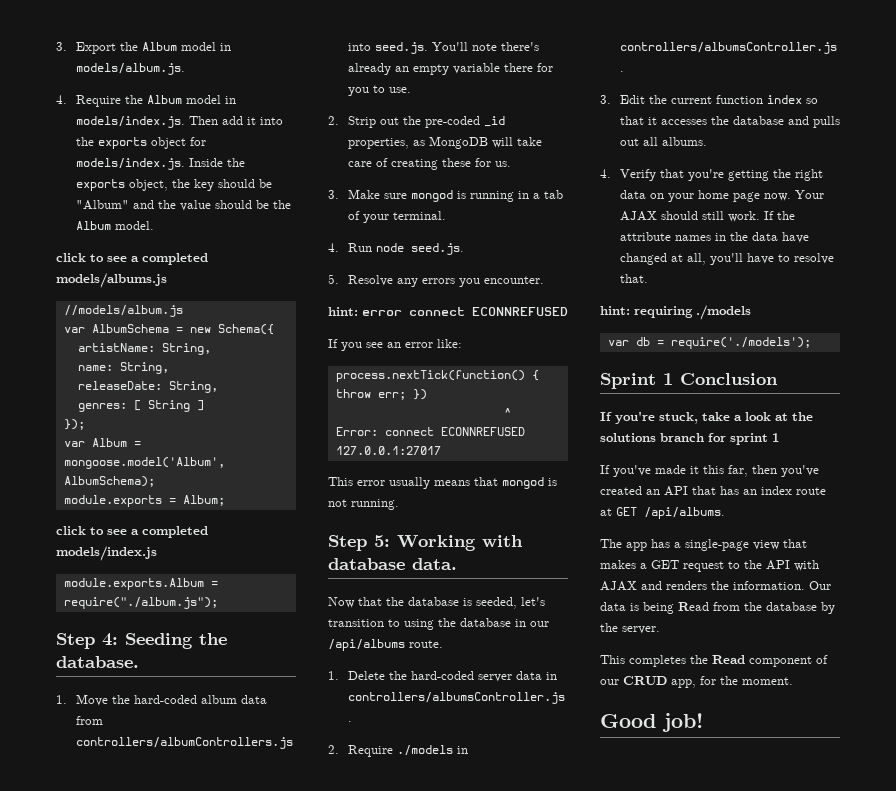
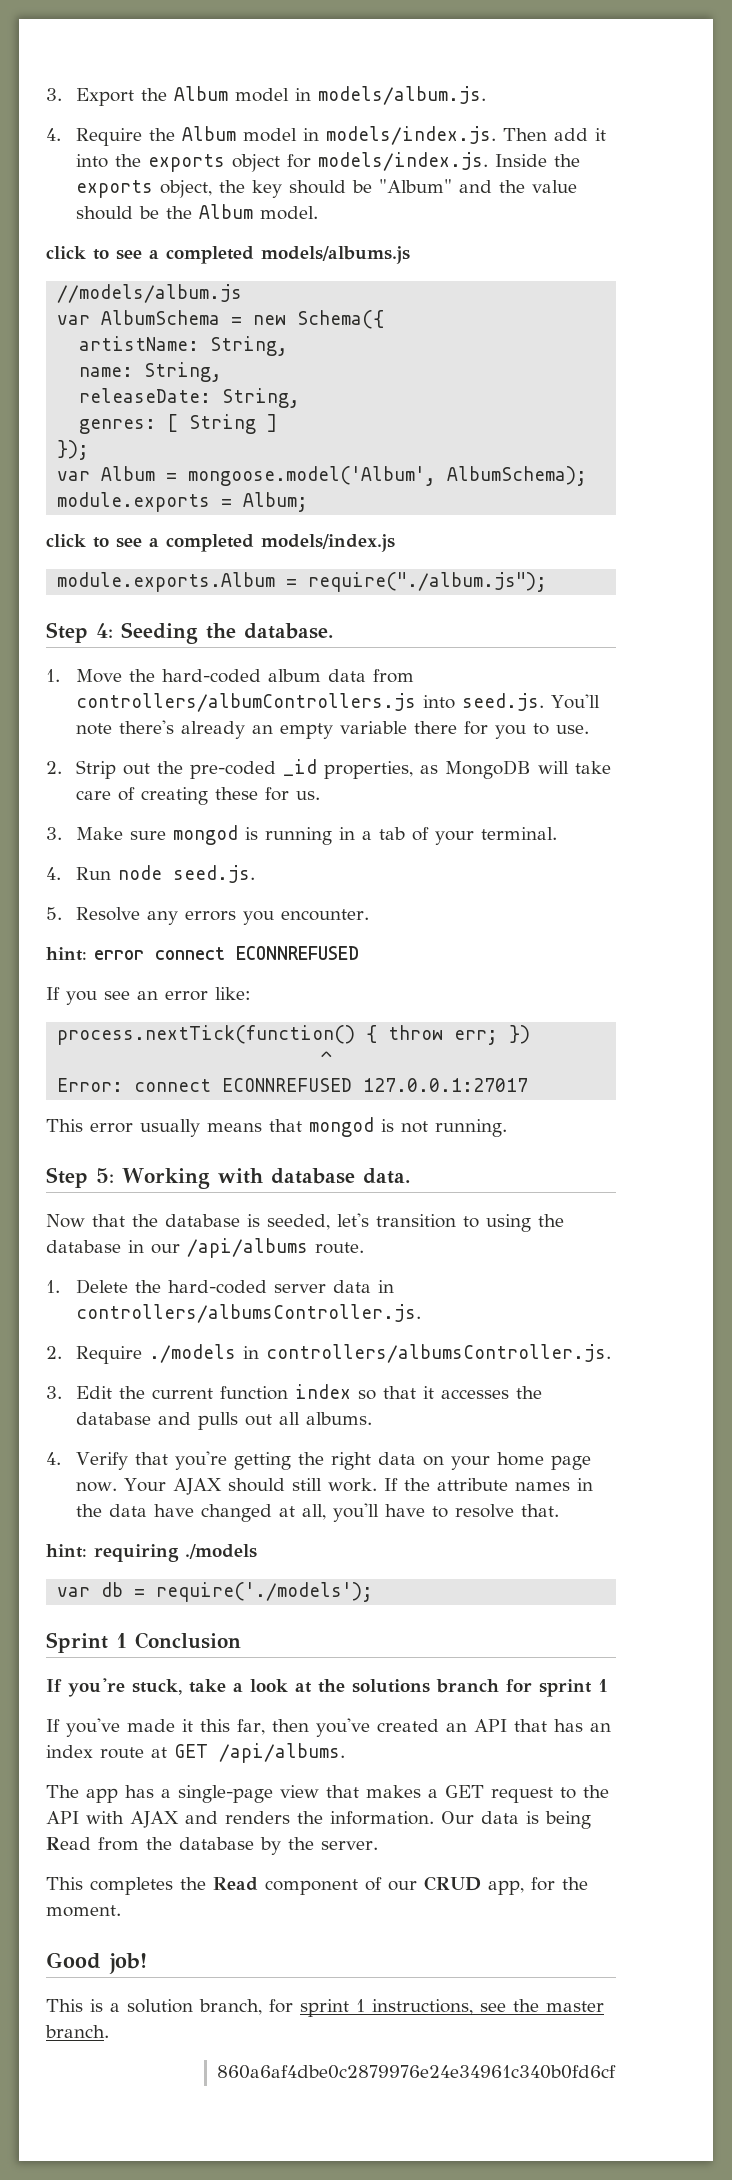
+ This is a solution branch, for sprint 1 instructions, see the master branch.
+ 860a6af4dbe0c2879976e24e34961c340b0fd6cf

